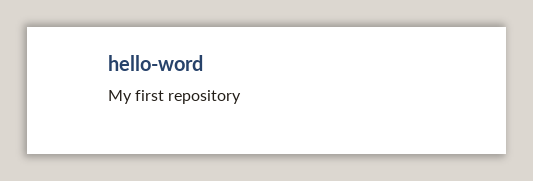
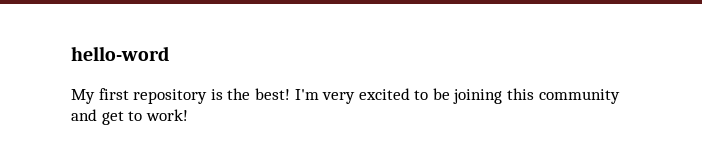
- My first repository
+ My first repository is the best! I'm very excited to be joining this community and get to work!

